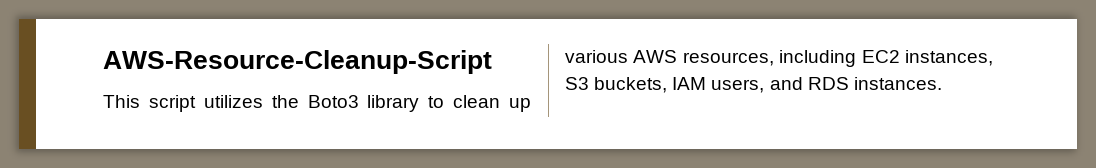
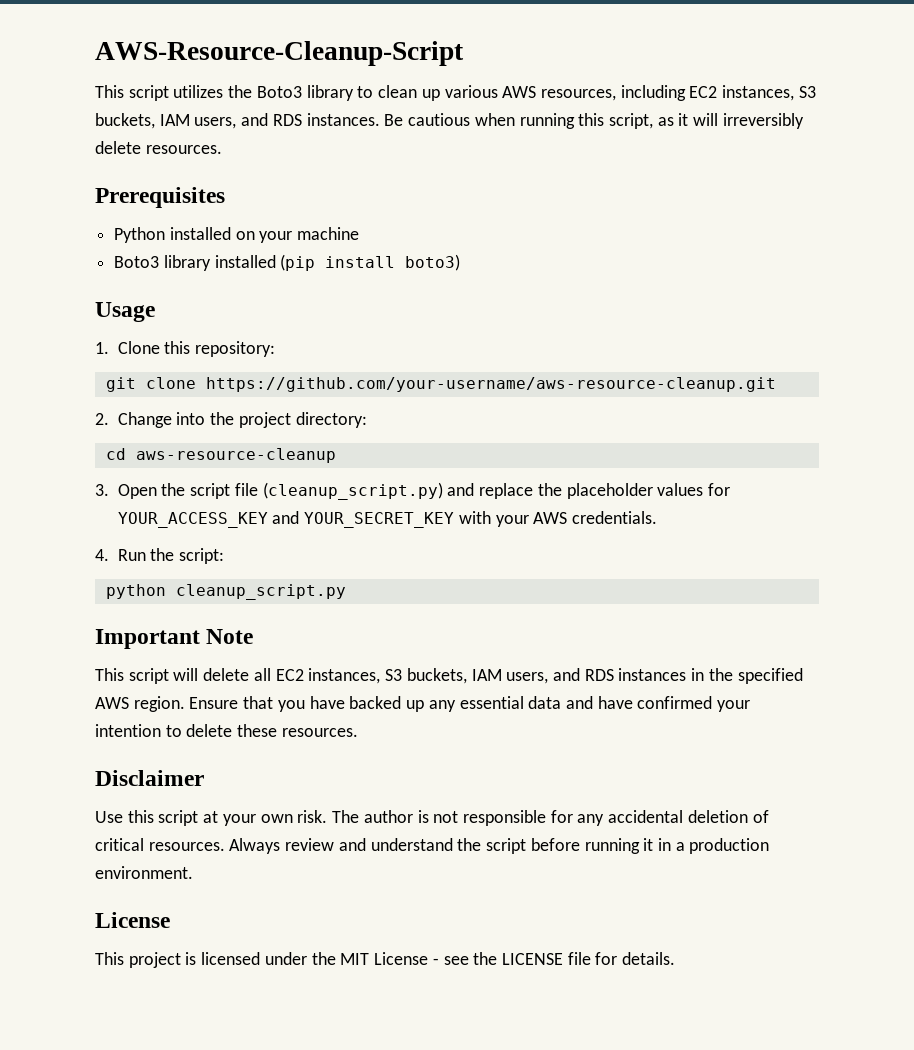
+ Be cautious when running this script, as it will irreversibly delete resources.
+ Prerequisites
+ Python installed on your machine
+ Boto3 library installed (pip install boto3)
+ Usage
+ 1. Clone this repository:
+ git clone https://github.com/your-username/aws-resource-cleanup.git
+ 2. Change into the project directory:
+ cd aws-resource-cleanup
+ 3. Open the script file (cleanup_script.py) and replace the placeholder values for YOUR_ACCESS_KEY and YOUR_SECRET_KEY with your AWS credentials.
+ 4. Run the script:
+ python cleanup_script.py
+ Important Note
+ This script will delete all EC2 instances, S3 buckets, IAM users, and RDS instances in the specified AWS region. Ensure that you have backed up any essential data and have confirmed your intention to delete these resources.
+ Disclaimer
+ Use this script at your own risk. The author is not responsible for any accidental deletion of critical resources. Always review and understand the script before running it in a production environment.
+ License
+ This project is licensed under the MIT License - see the LICENSE file for details.

